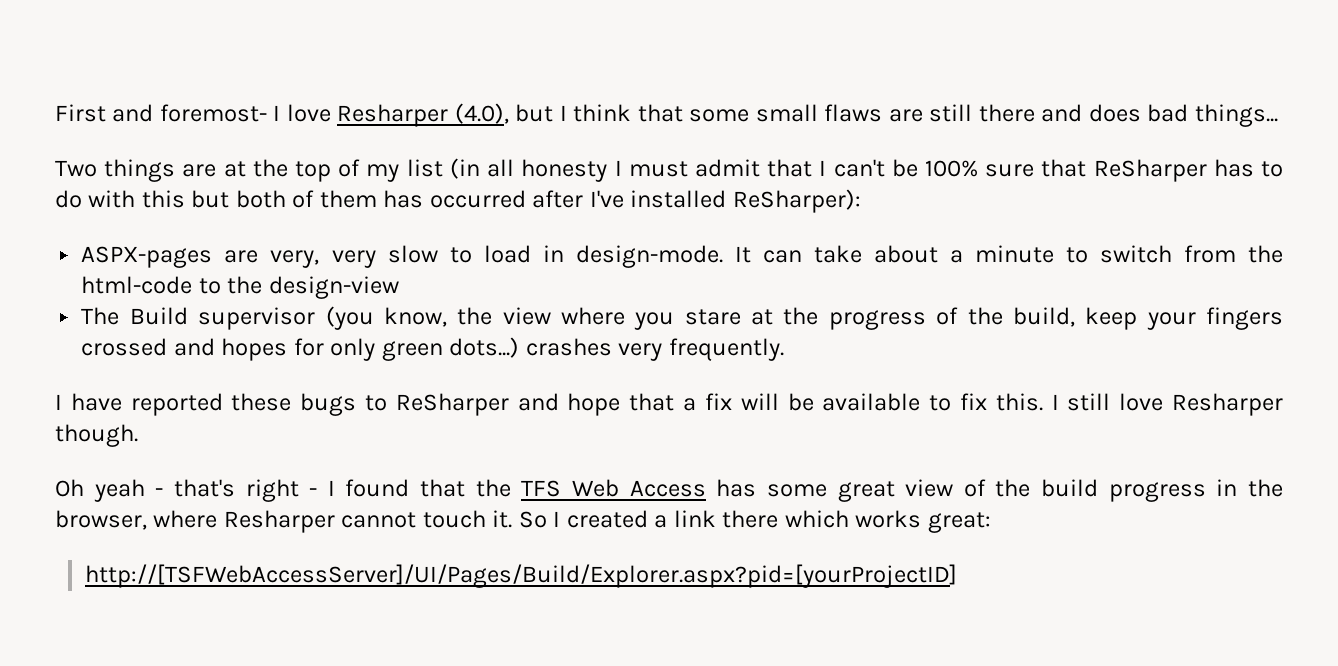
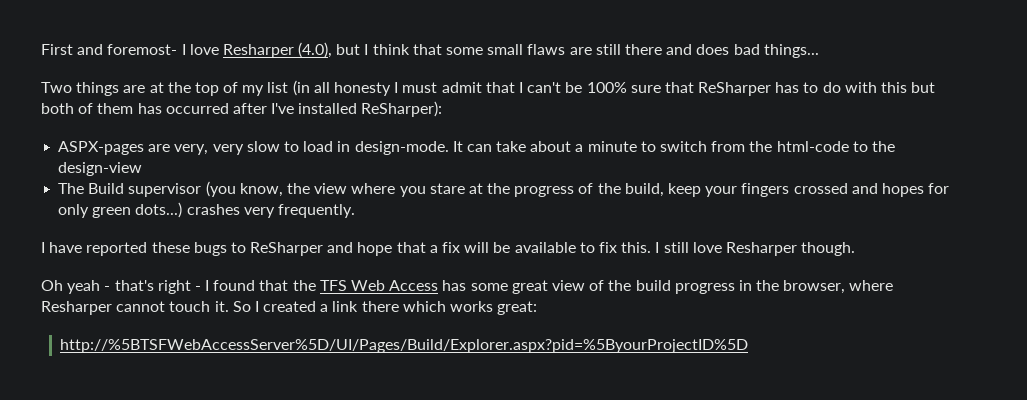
- http://[TSFWebAccessServer]/UI/Pages/Build/Explorer.aspx?pid=[yourProjectID]
+ http://%5BTSFWebAccessServer%5D/UI/Pages/Build/Explorer.aspx?pid=%5ByourProjectID%5D

